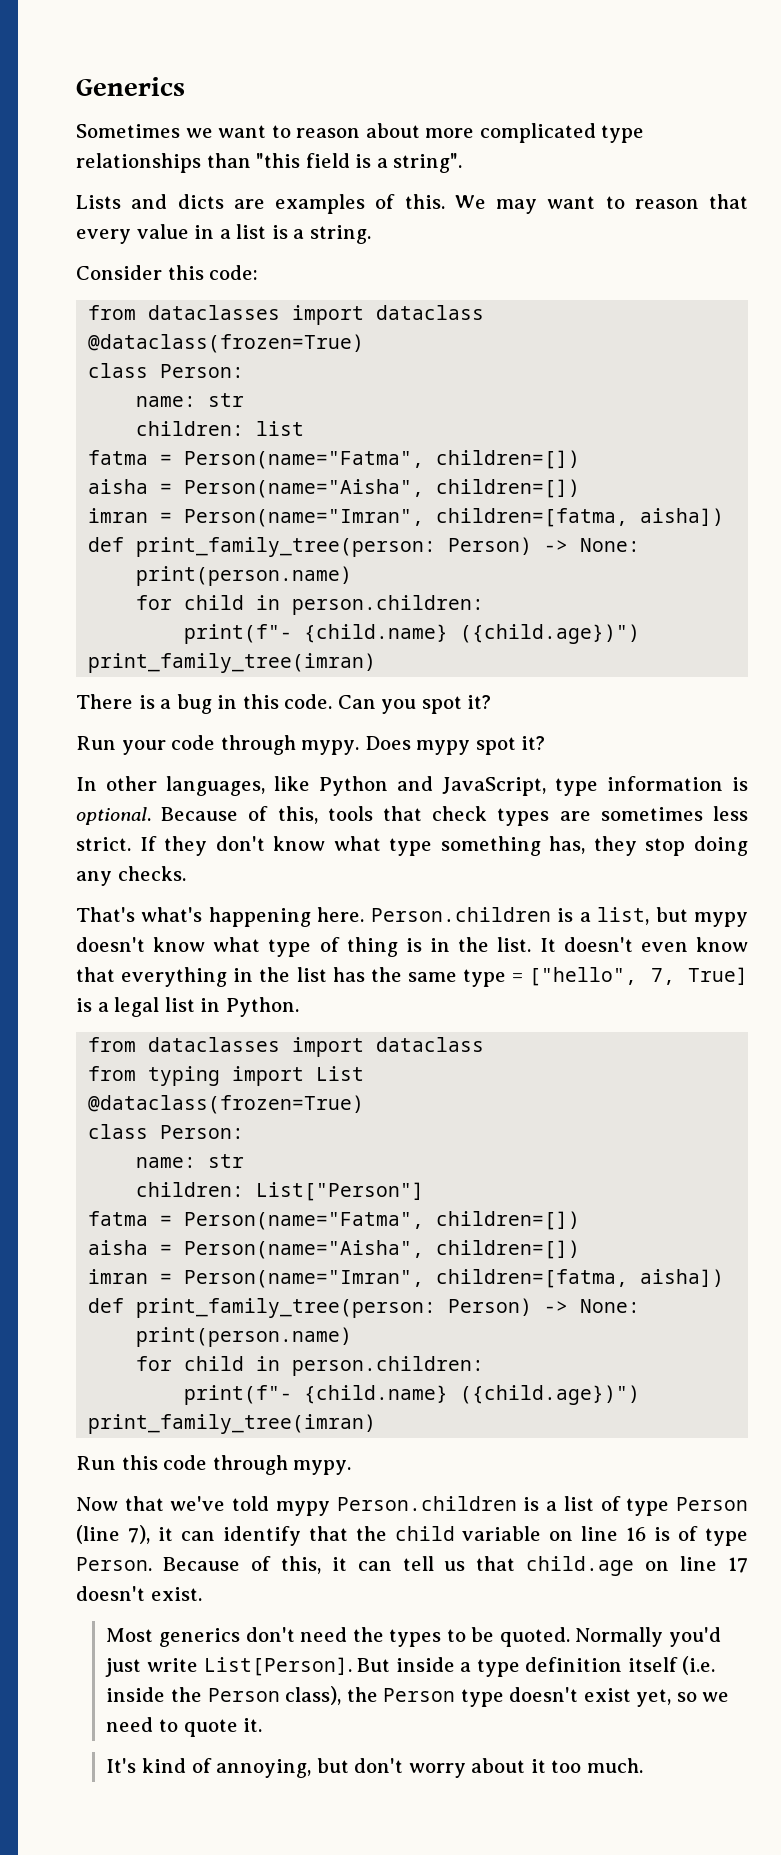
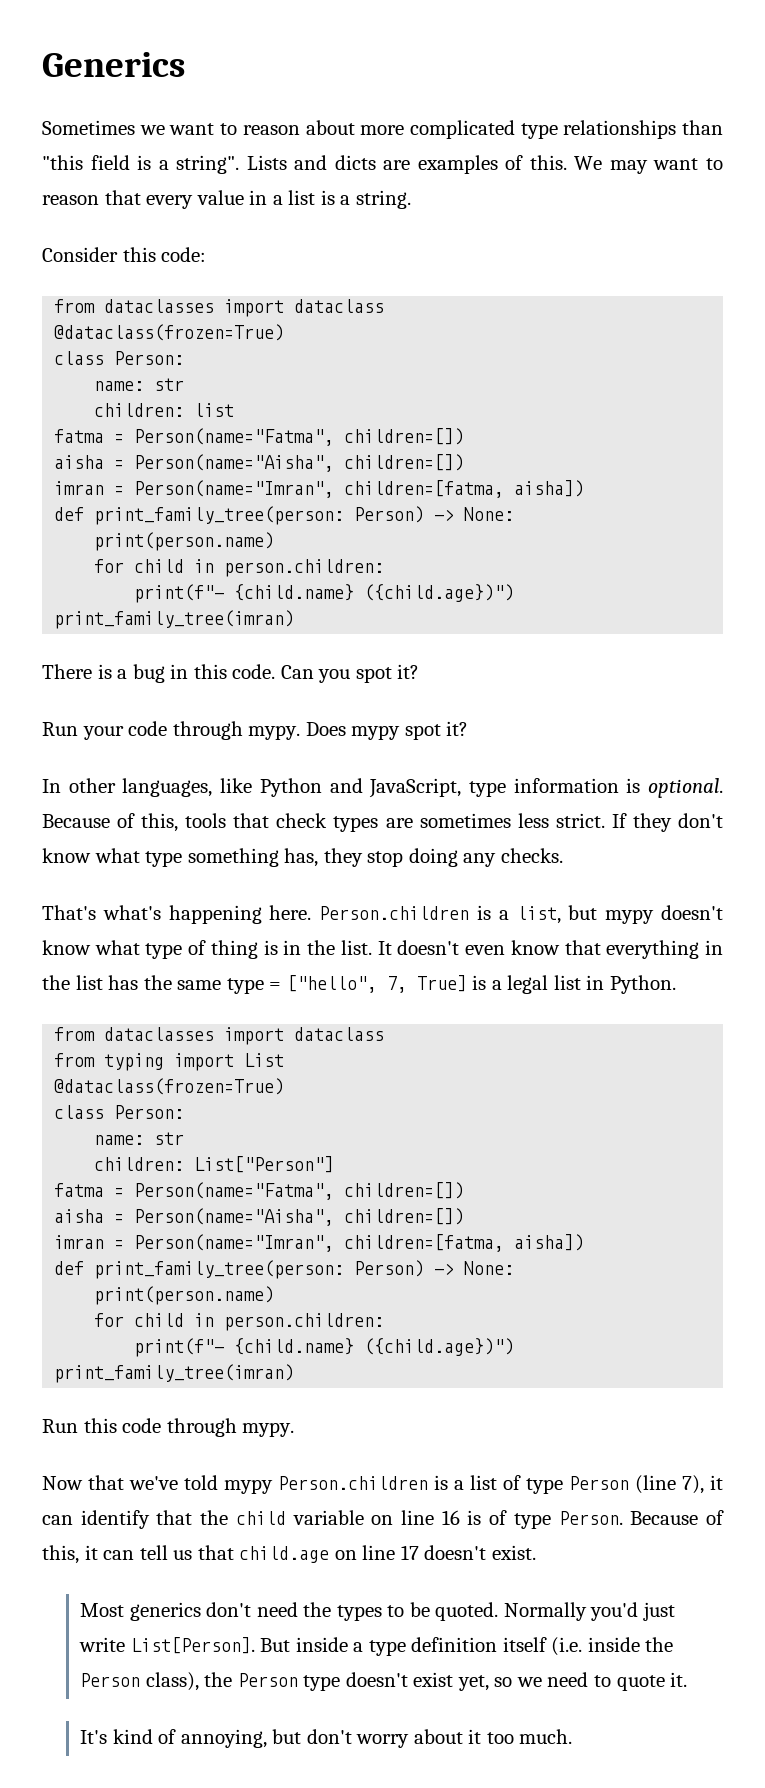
- Sometimes we want to reason about more complicated type relationships than "this field is a string".
- Lists and dicts are examples of this.
+ Sometimes we want to reason about more complicated type relationships than "this field is a string". Lists and dicts are examples of this.

